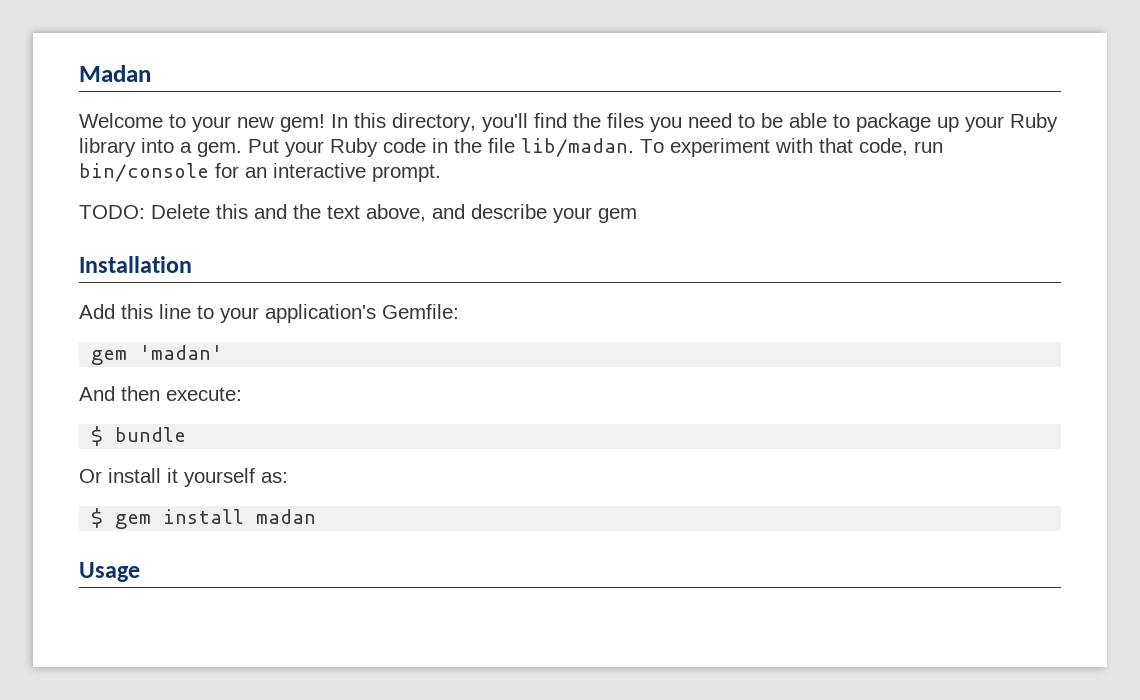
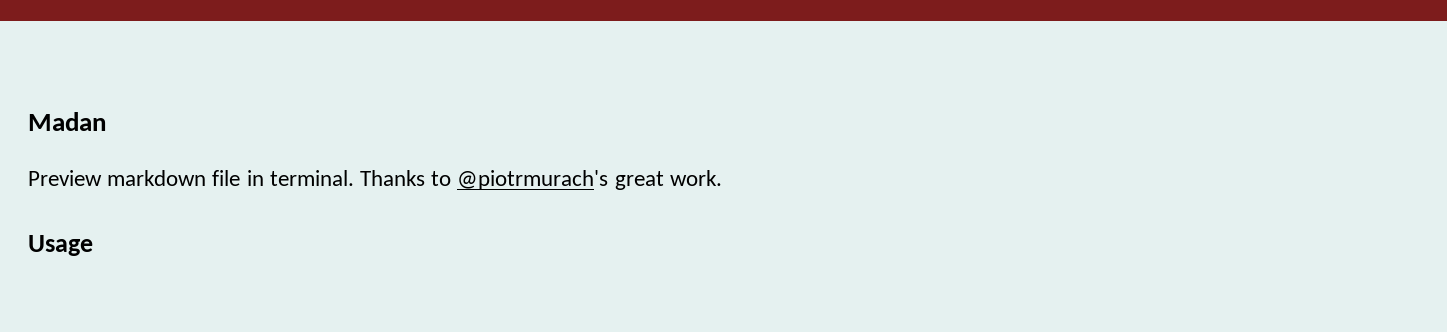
- Welcome to your new gem! In this directory, you'll find the files you need to be able to package up your Ruby library into a gem. Put your Ruby code in the file lib/madan. To experiment with that code, run bin/console for an interactive prompt.
- TODO: Delete this and the text above, and describe your gem
- Installation
- Add this line to your application's Gemfile:
- gem 'madan'
- And then execute:
- $ bundle
- Or install it yourself as:
- $ gem install madan
+ Preview markdown file in terminal. Thanks to @piotrmurach's great work.

